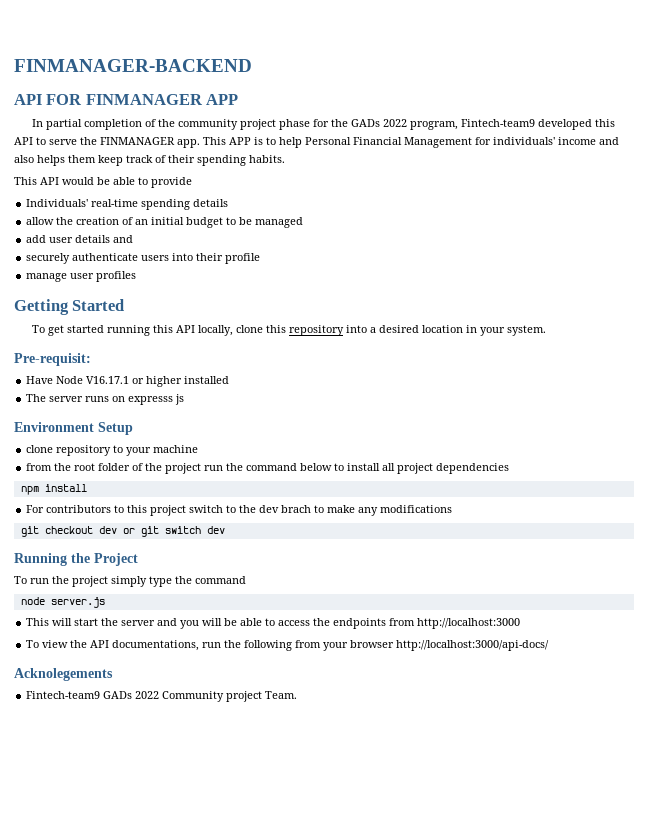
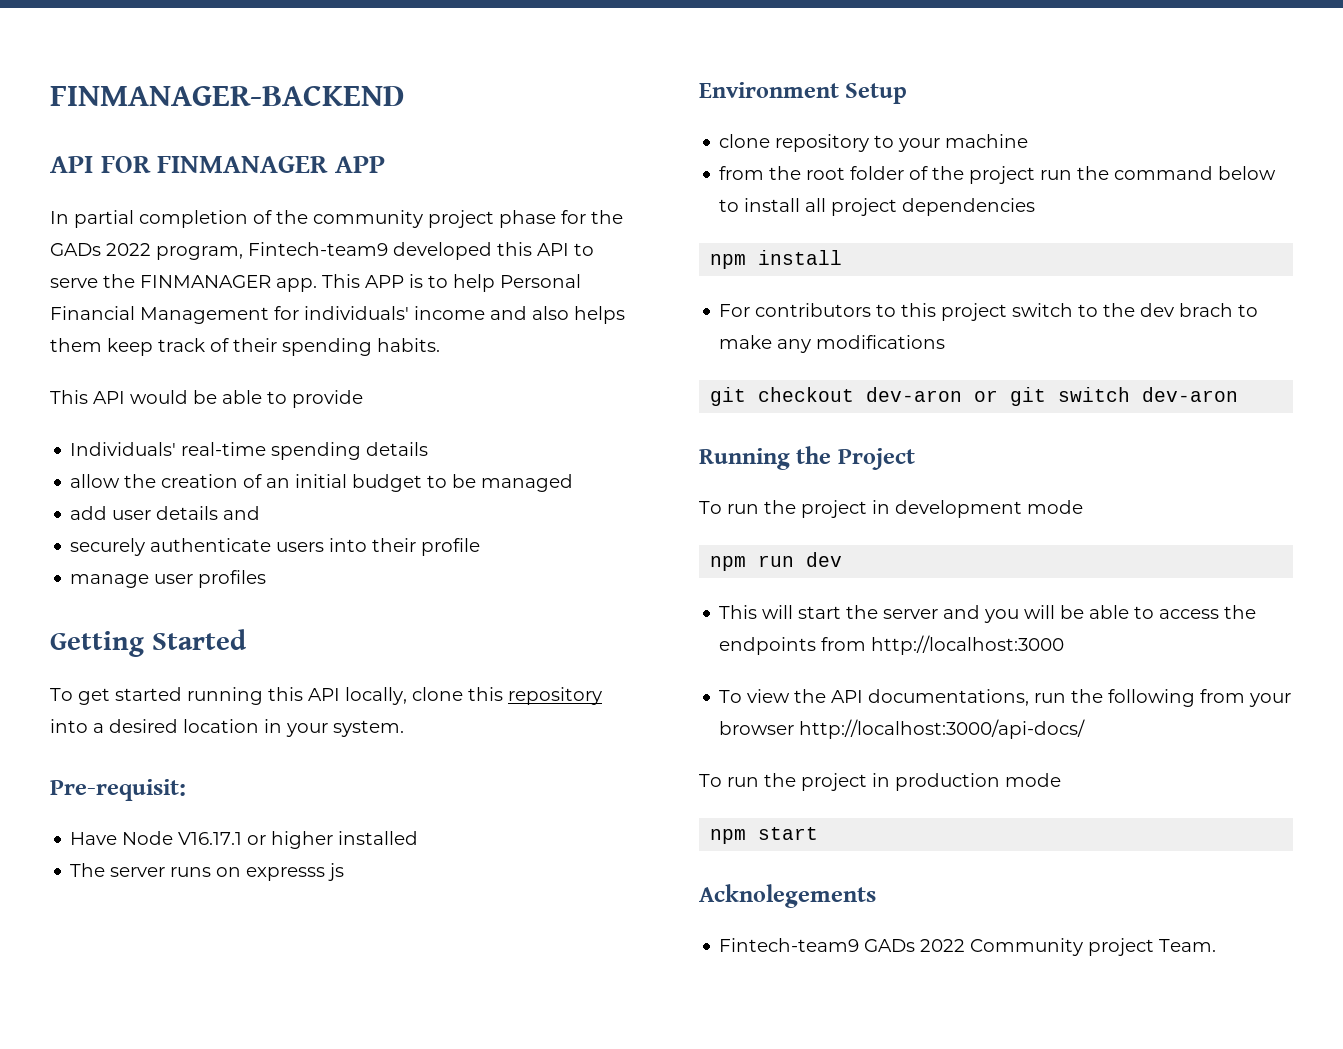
- git checkout dev or git switch dev
+ git checkout dev-aron or git switch dev-aron
- To run the project simply type the command
- node server.js
+ To run the project in development mode
+ npm run dev
+ To run the project in production mode
+ npm start

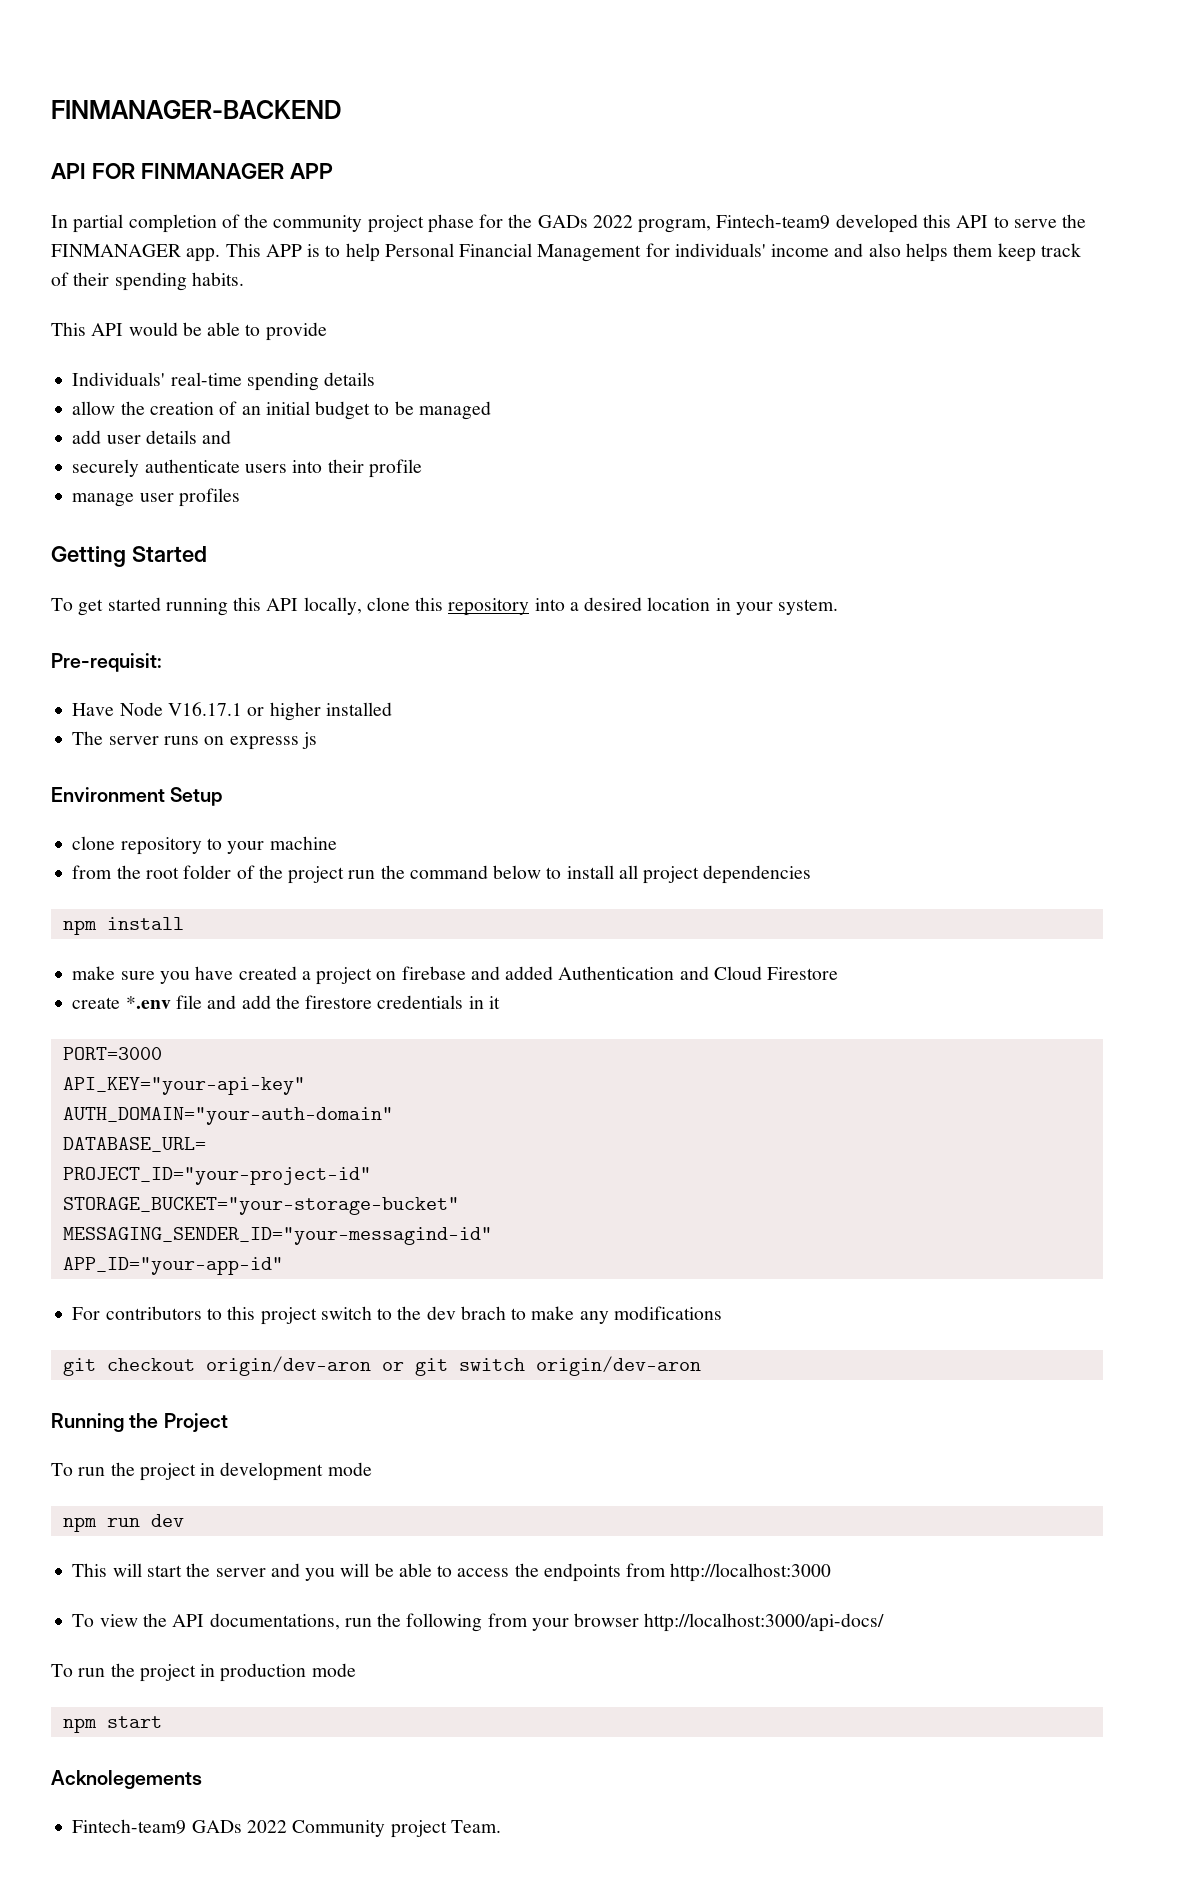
+ make sure you have created a project on firebase and added Authentication and Cloud Firestore
+ create *.env file and add the firestore credentials in it
+ PORT=3000
+ API_KEY="your-api-key"
+ AUTH_DOMAIN="your-auth-domain"
+ DATABASE_URL=
+ PROJECT_ID="your-project-id"
+ STORAGE_BUCKET="your-storage-bucket"
+ MESSAGING_SENDER_ID="your-messagind-id"
+ APP_ID="your-app-id"
- git checkout dev-aron or git switch dev-aron
+ git checkout origin/dev-aron or git switch origin/dev-aron

